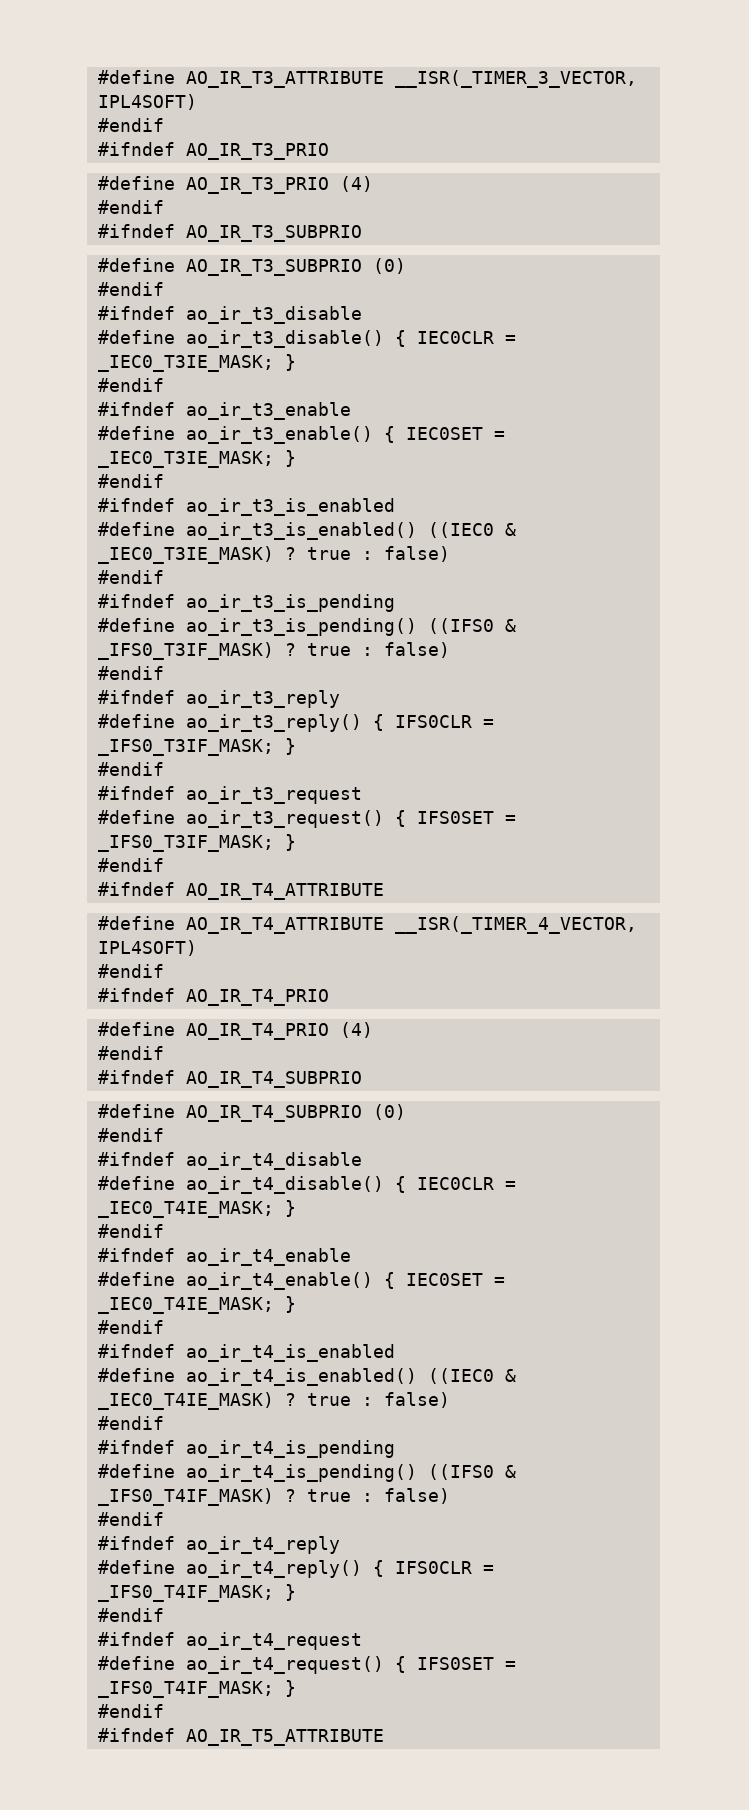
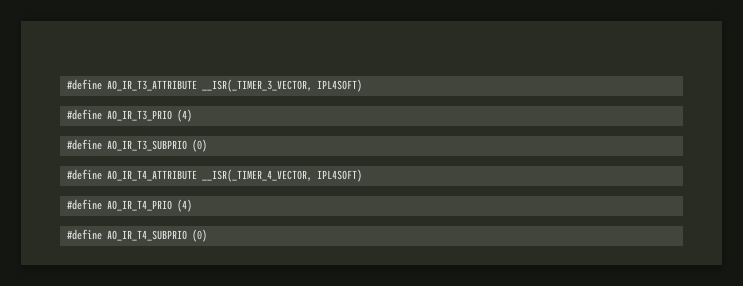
  #define AO_IR_T3_ATTRIBUTE __ISR(_TIMER_3_VECTOR, IPL4SOFT)
- #endif
- #ifndef AO_IR_T3_PRIO
  #define AO_IR_T3_PRIO (4)
- #endif
- #ifndef AO_IR_T3_SUBPRIO
  #define AO_IR_T3_SUBPRIO (0)
- #endif
- #ifndef ao_ir_t3_disable
- #define ao_ir_t3_disable() { IEC0CLR = _IEC0_T3IE_MASK; }
- #endif
- #ifndef ao_ir_t3_enable
- #define ao_ir_t3_enable() { IEC0SET = _IEC0_T3IE_MASK; }
- #endif
- #ifndef ao_ir_t3_is_enabled
- #define ao_ir_t3_is_enabled() ((IEC0 & _IEC0_T3IE_MASK) ? true : false)
- #endif
- #ifndef ao_ir_t3_is_pending
- #define ao_ir_t3_is_pending() ((IFS0 & _IFS0_T3IF_MASK) ? true : false)
- #endif
- #ifndef ao_ir_t3_reply
- #define ao_ir_t3_reply() { IFS0CLR = _IFS0_T3IF_MASK; }
- #endif
- #ifndef ao_ir_t3_request
- #define ao_ir_t3_request() { IFS0SET = _IFS0_T3IF_MASK; }
- #endif
- #ifndef AO_IR_T4_ATTRIBUTE
  #define AO_IR_T4_ATTRIBUTE __ISR(_TIMER_4_VECTOR, IPL4SOFT)
- #endif
- #ifndef AO_IR_T4_PRIO
  #define AO_IR_T4_PRIO (4)
- #endif
- #ifndef AO_IR_T4_SUBPRIO
  #define AO_IR_T4_SUBPRIO (0)
- #endif
- #ifndef ao_ir_t4_disable
- #define ao_ir_t4_disable() { IEC0CLR = _IEC0_T4IE_MASK; }
- #endif
- #ifndef ao_ir_t4_enable
- #define ao_ir_t4_enable() { IEC0SET = _IEC0_T4IE_MASK; }
- #endif
- #ifndef ao_ir_t4_is_enabled
- #define ao_ir_t4_is_enabled() ((IEC0 & _IEC0_T4IE_MASK) ? true : false)
- #endif
- #ifndef ao_ir_t4_is_pending
- #define ao_ir_t4_is_pending() ((IFS0 & _IFS0_T4IF_MASK) ? true : false)
- #endif
- #ifndef ao_ir_t4_reply
- #define ao_ir_t4_reply() { IFS0CLR = _IFS0_T4IF_MASK; }
- #endif
- #ifndef ao_ir_t4_request
- #define ao_ir_t4_request() { IFS0SET = _IFS0_T4IF_MASK; }
- #endif
- #ifndef AO_IR_T5_ATTRIBUTE

